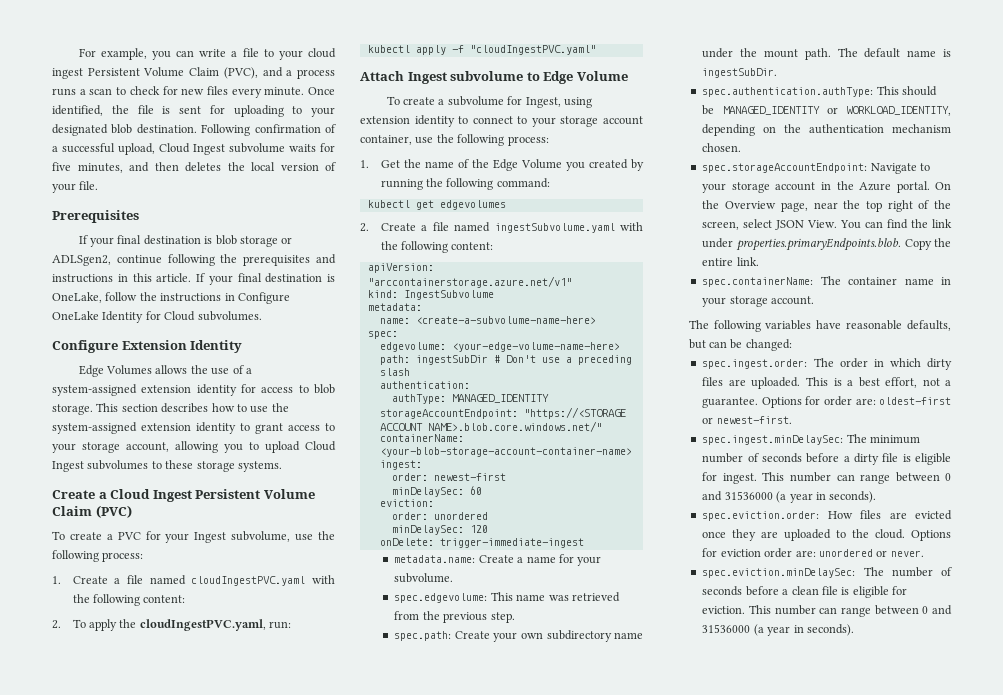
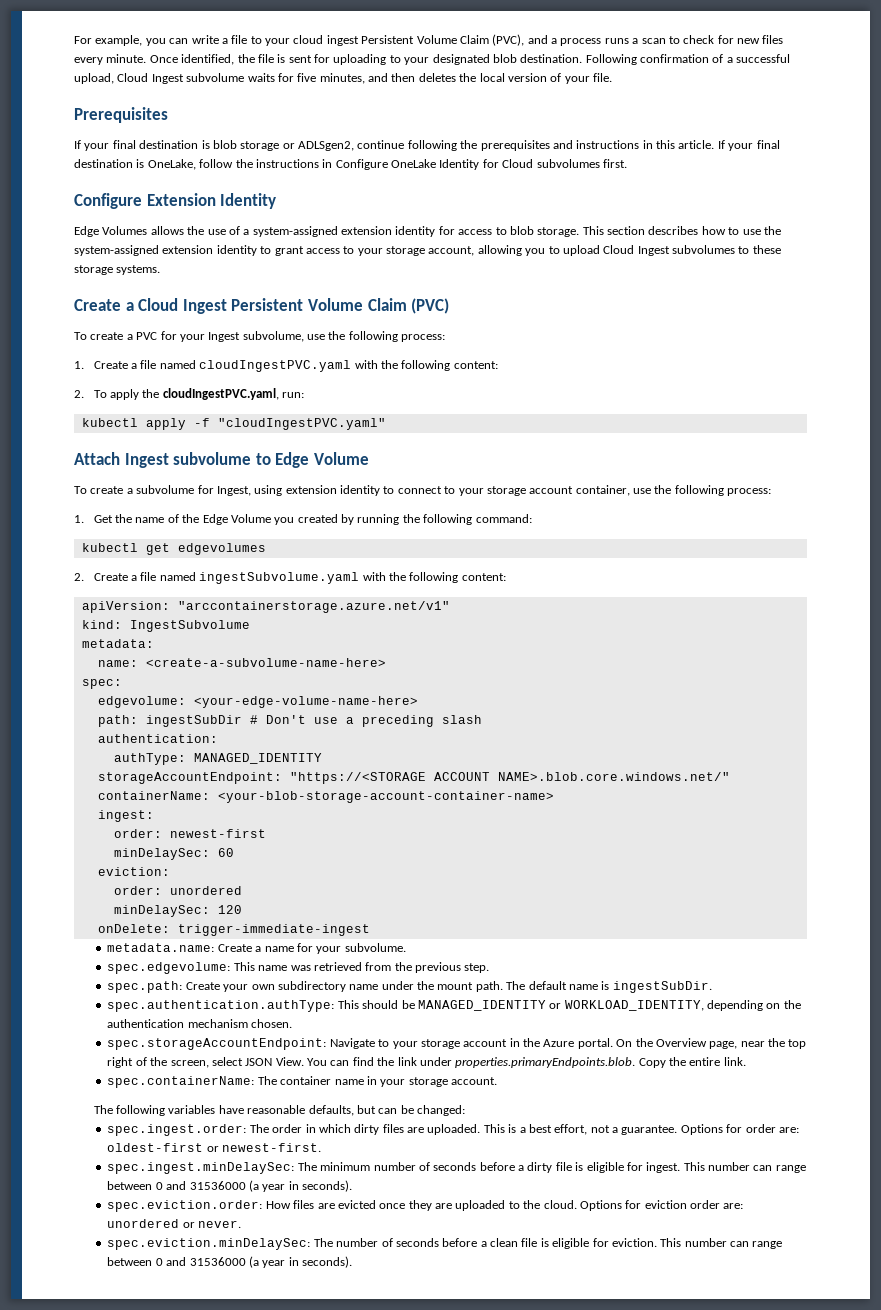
- If your final destination is OneLake, follow the instructions in Configure OneLake Identity for Cloud subvolumes.
+ If your final destination is OneLake, follow the instructions in Configure OneLake Identity for Cloud subvolumes first.

